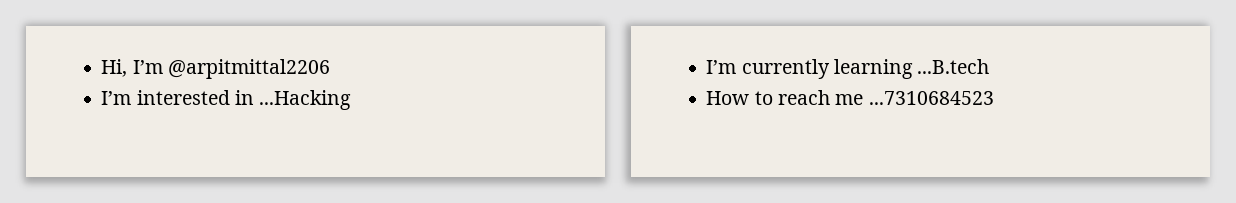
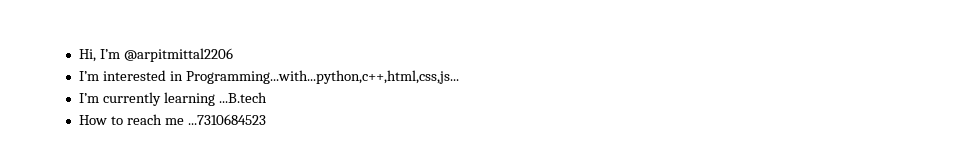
- I’m interested in ...Hacking
+ I’m interested in Programming...with...python,c++,html,css,js...

